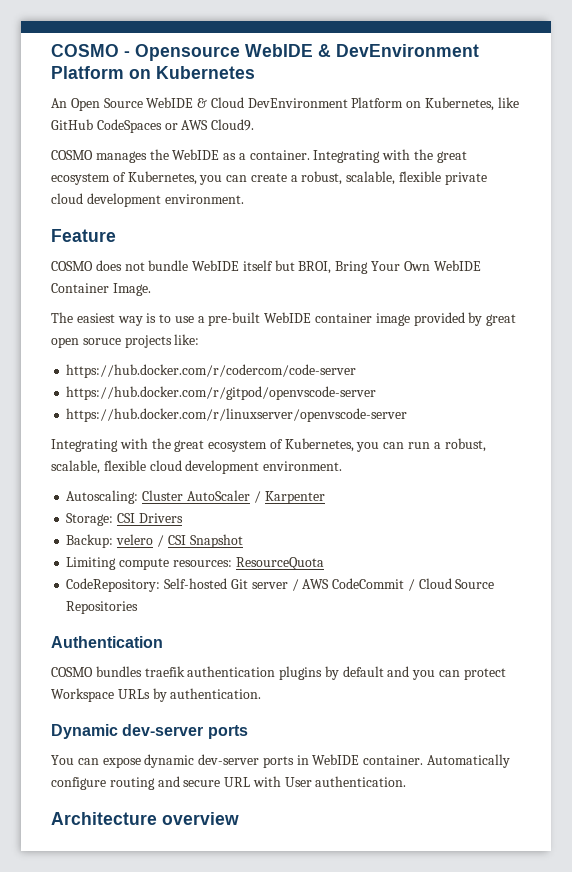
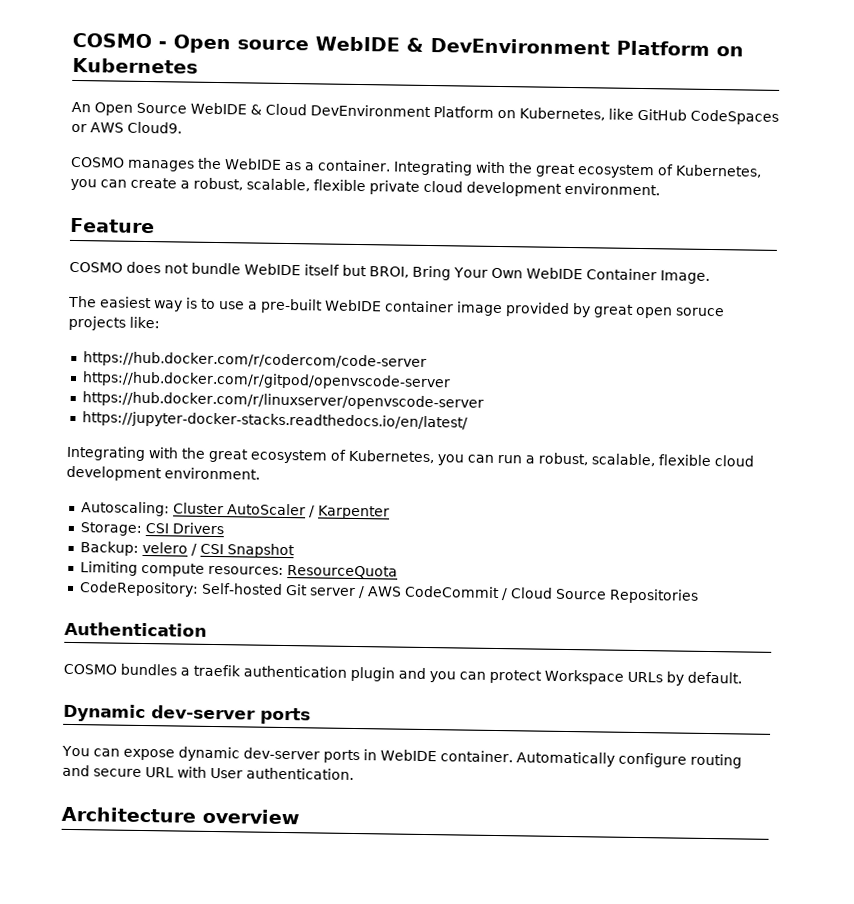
- COSMO - Opensource WebIDE & DevEnvironment Platform on Kubernetes
+ COSMO - Open source WebIDE & DevEnvironment Platform on Kubernetes
+ https://jupyter-docker-stacks.readthedocs.io/en/latest/
- COSMO bundles traefik authentication plugins by default and you can protect Workspace URLs by authentication.
+ COSMO bundles a traefik authentication plugin and you can protect Workspace URLs by default.

